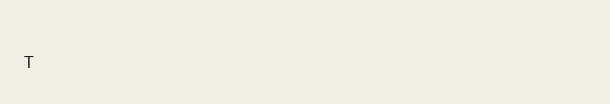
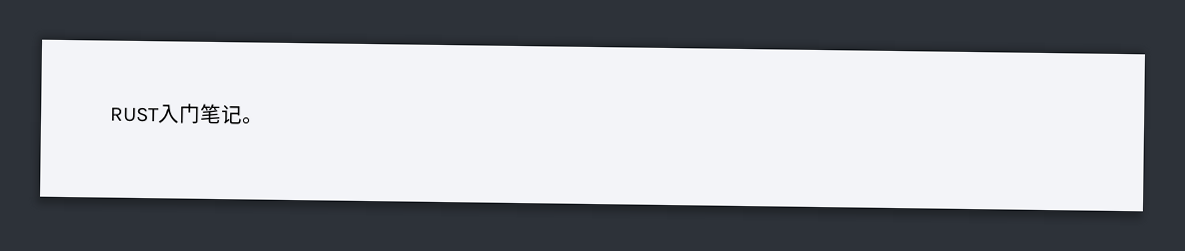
- T
+ RUST入门笔记。

